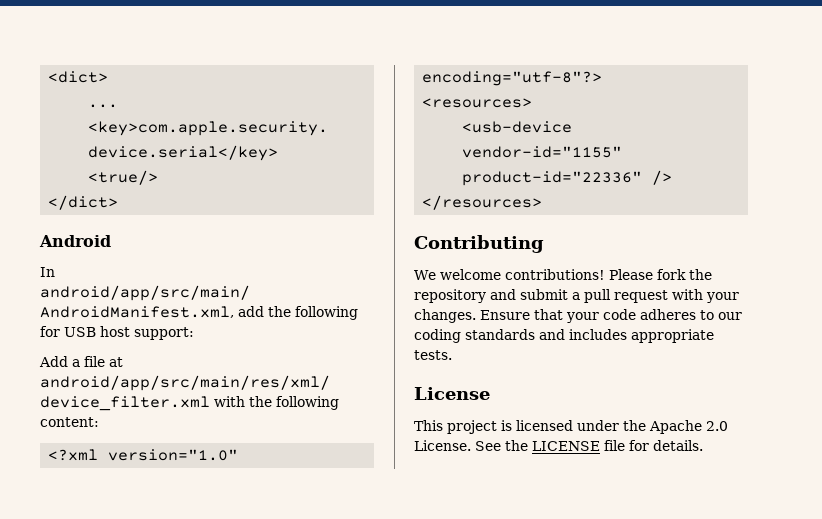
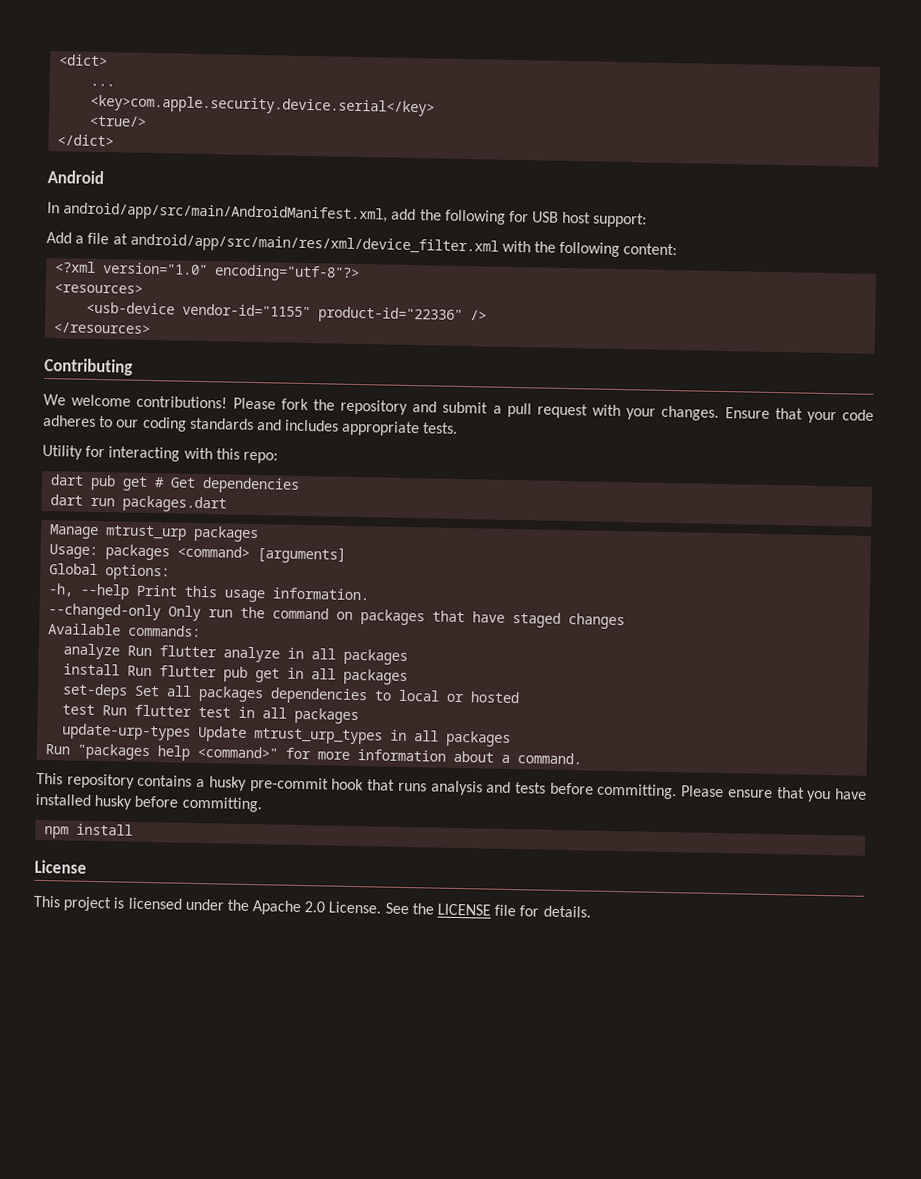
+ Utility for interacting with this repo:
+ dart pub get # Get dependencies
+ dart run packages.dart
+ Manage mtrust_urp packages
+ Usage: packages <command> [arguments]
+ Global options:
+ -h, --help Print this usage information.
+ --changed-only Only run the command on packages that have staged changes
+ Available commands:
+ analyze Run flutter analyze in all packages
+ install Run flutter pub get in all packages
+ set-deps Set all packages dependencies to local or hosted
+ test Run flutter test in all packages
+ update-urp-types Update mtrust_urp_types in all packages
+ Run "packages help <command>" for more information about a command.
+ This repository contains a husky pre-commit hook that runs analysis and tests before committing. Please ensure that you have installed husky before committing.
+ npm install

